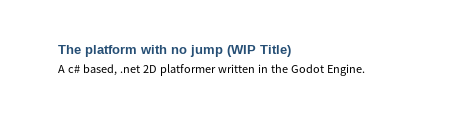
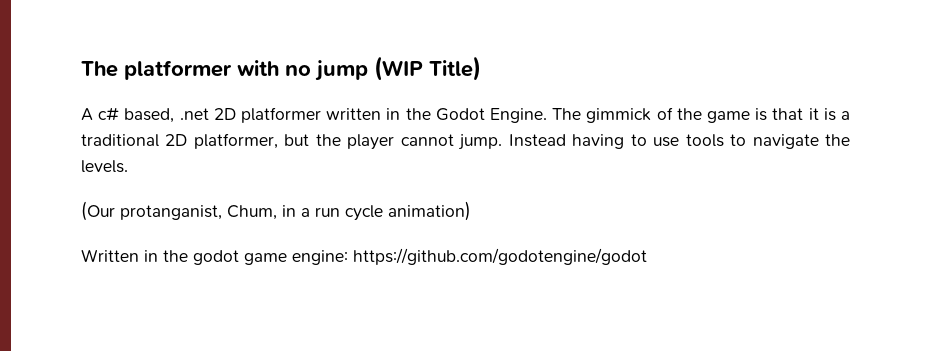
- The platform with no jump (WIP Title)
+ The platformer with no jump (WIP Title)
+ The gimmick of the game is that it is a traditional 2D platformer, but the player cannot jump. Instead having to use tools to navigate the levels.
+ (Our protanganist, Chum, in a run cycle animation)
+ Written in the godot game engine: https://github.com/godotengine/godot

